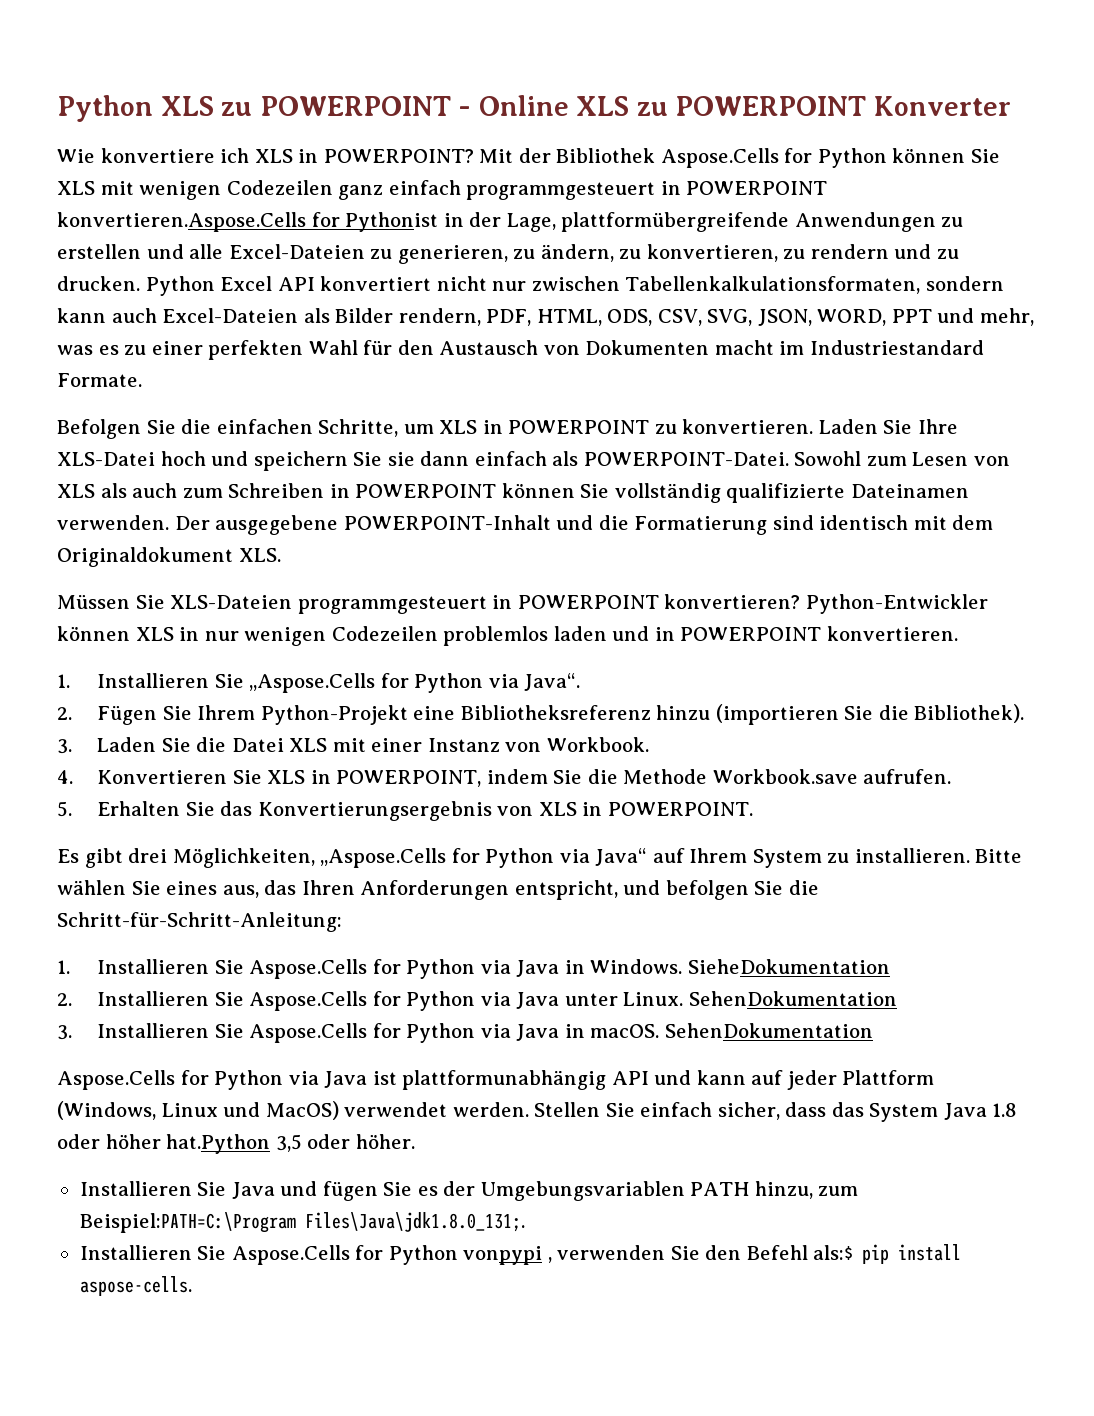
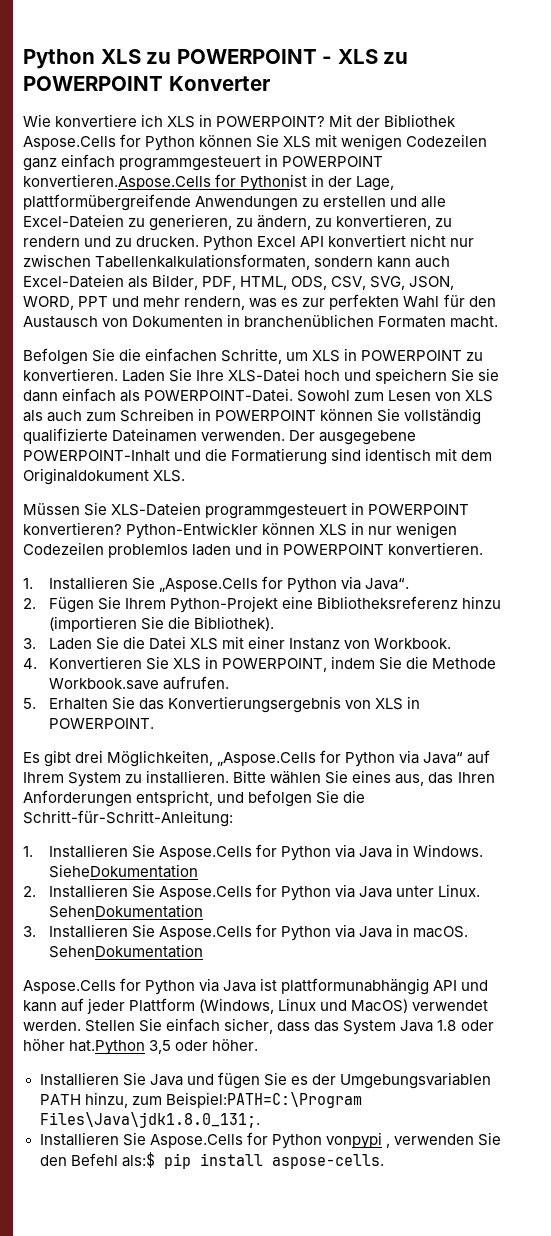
- Python XLS zu POWERPOINT - Online XLS zu POWERPOINT Konverter
+ Python XLS zu POWERPOINT - XLS zu POWERPOINT Konverter
- Python Excel API konvertiert nicht nur zwischen Tabellenkalkulationsformaten, sondern kann auch Excel-Dateien als Bilder rendern, PDF, HTML, ODS, CSV, SVG, JSON, WORD, PPT und mehr, was es zu einer perfekten Wahl für den Austausch von Dokumenten macht im Industriestandard Formate.
+ Python Excel API konvertiert nicht nur zwischen Tabellenkalkulationsformaten, sondern kann auch Excel-Dateien als Bilder, PDF, HTML, ODS, CSV, SVG, JSON, WORD, PPT und mehr rendern, was es zur perfekten Wahl für den Austausch von Dokumenten in branchenüblichen Formaten macht.

